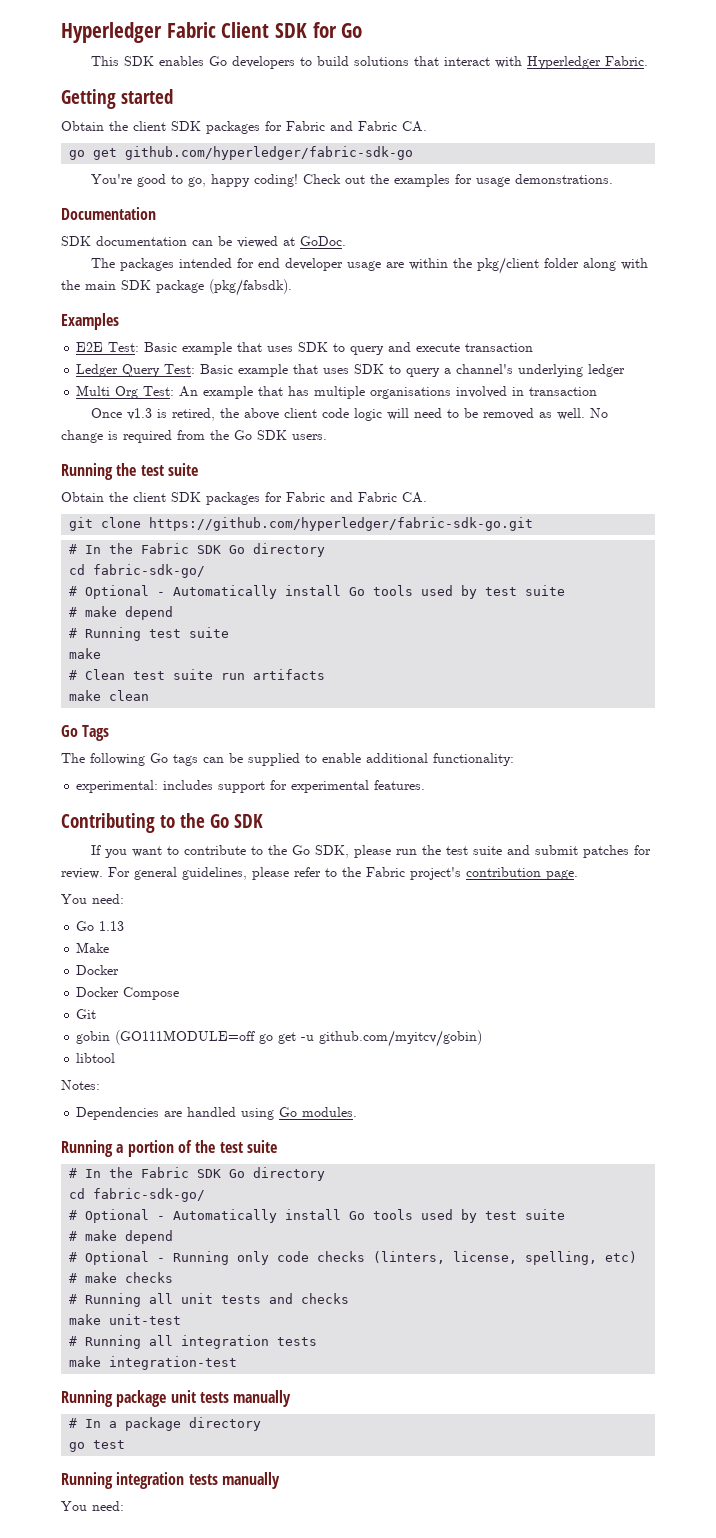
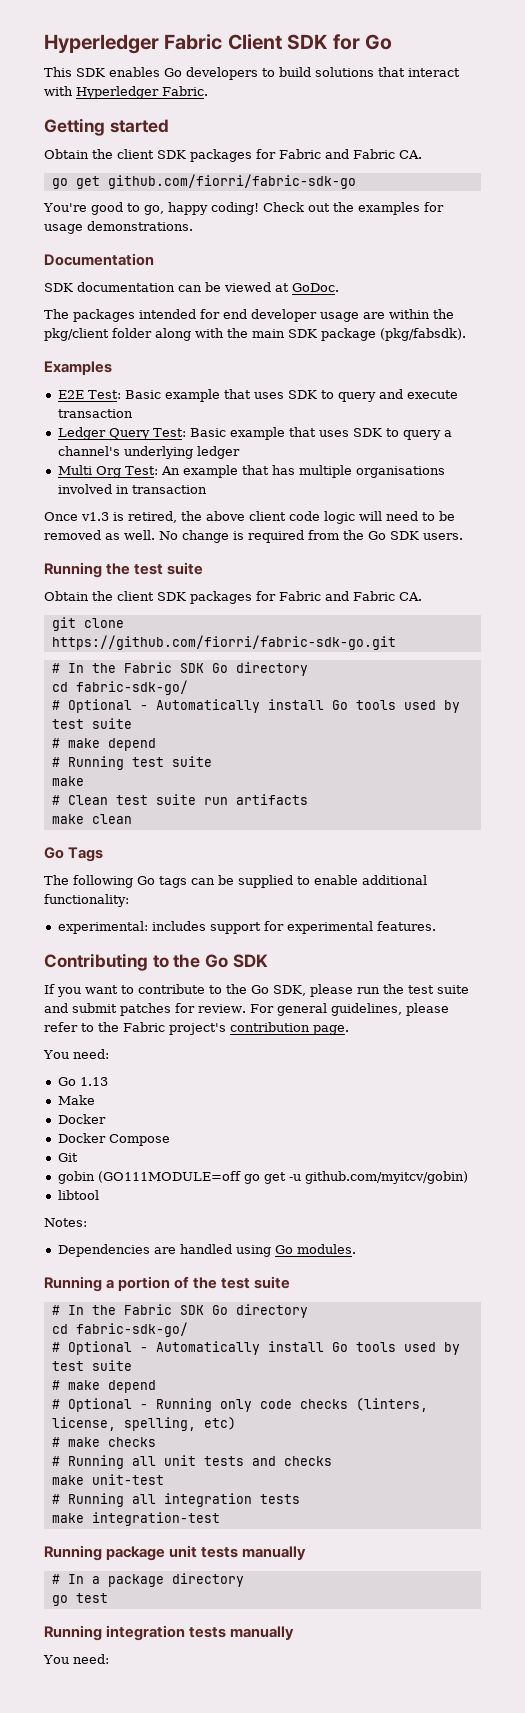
- go get github.com/hyperledger/fabric-sdk-go
+ go get github.com/fiorri/fabric-sdk-go
- git clone https://github.com/hyperledger/fabric-sdk-go.git
+ git clone https://github.com/fiorri/fabric-sdk-go.git

